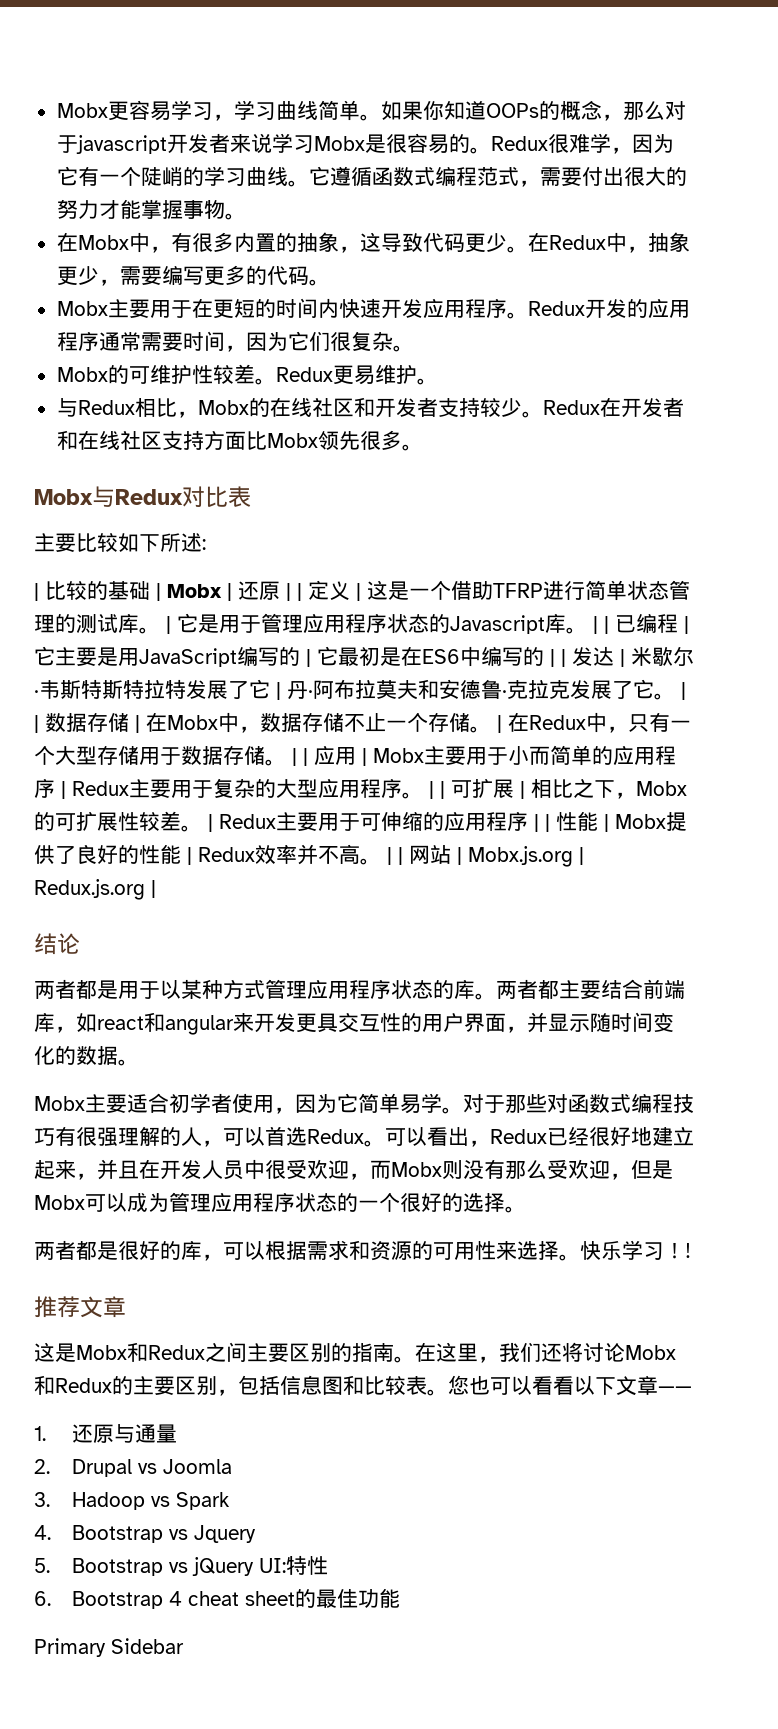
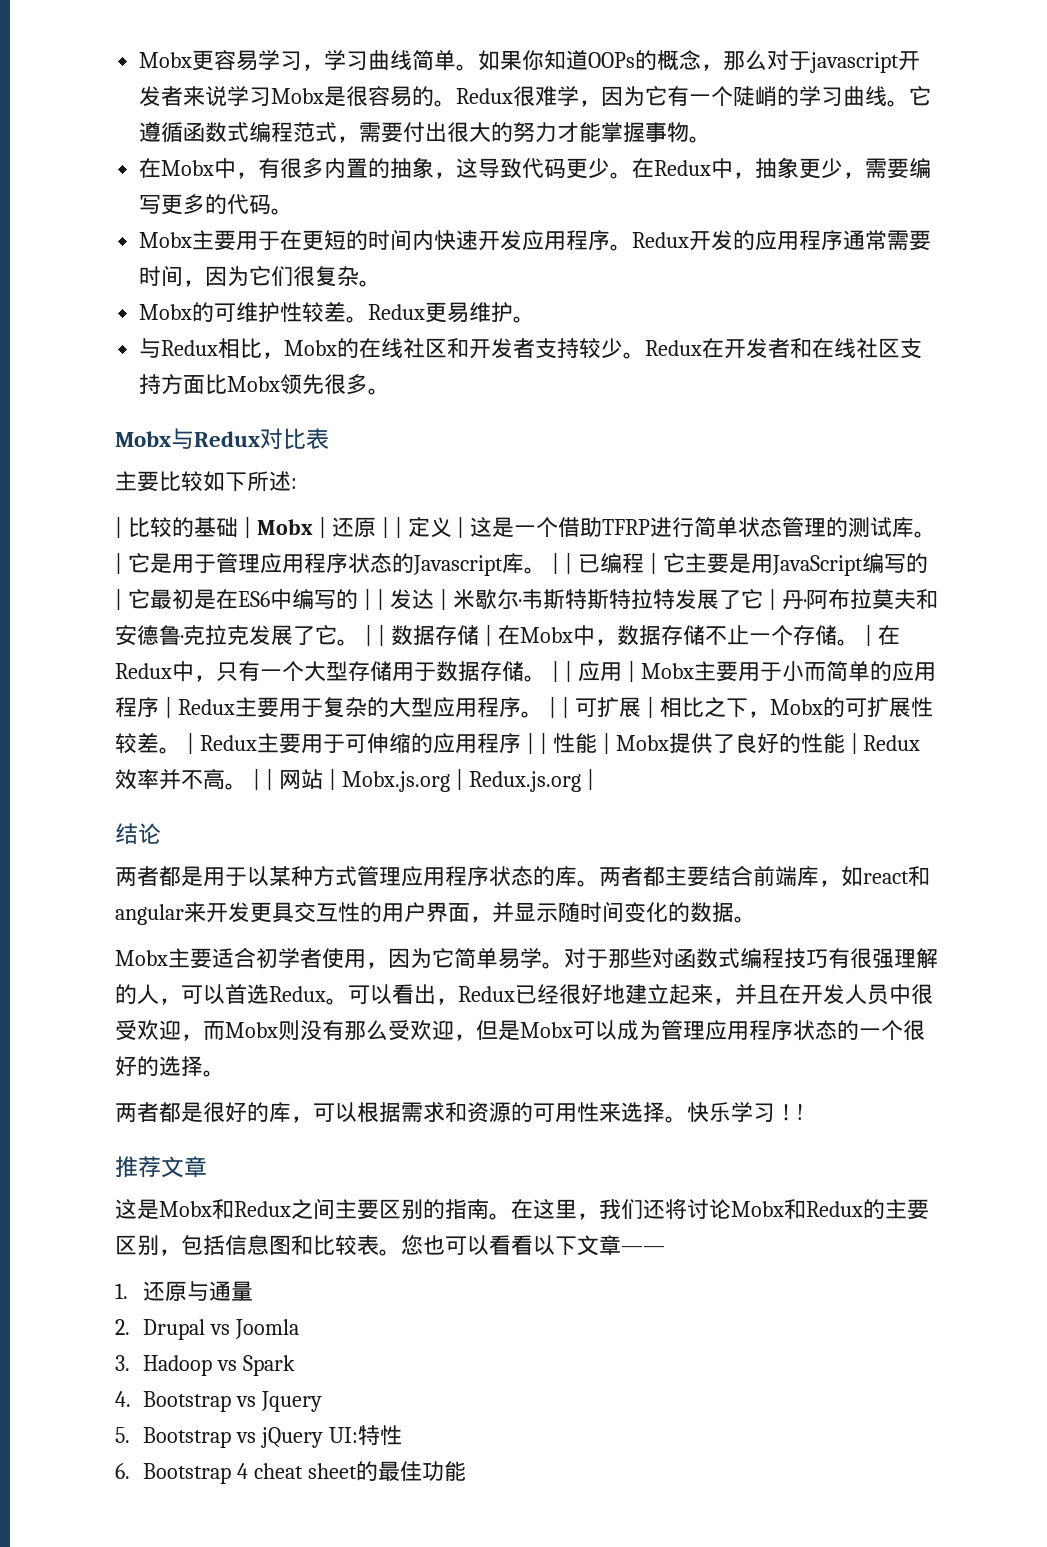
- Primary Sidebar

